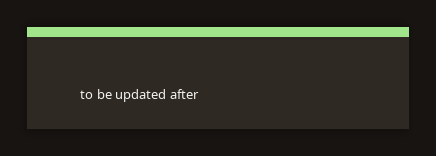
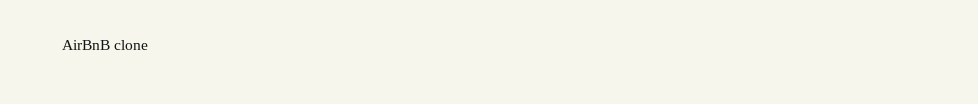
- to be updated after
+ AirBnB clone

